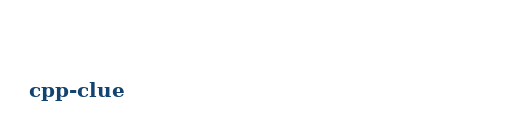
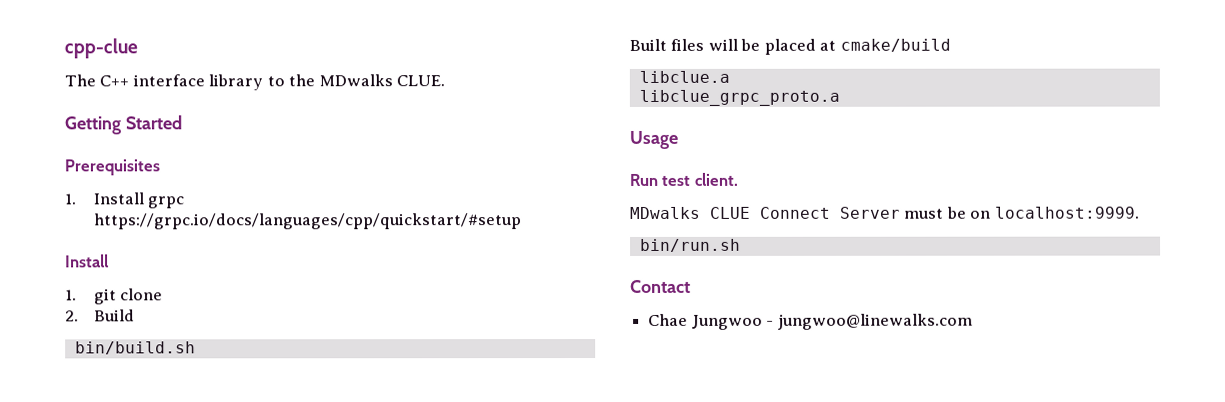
+ The C++ interface library to the MDwalks CLUE.
+ Getting Started
+ Prerequisites
+ 1. Install grpc https://grpc.io/docs/languages/cpp/quickstart/#setup
+ Install
+ 1. git clone
+ 2. Build
+ bin/build.sh
+ Built files will be placed at cmake/build
+ libclue.a
+ libclue_grpc_proto.a
+ Usage
+ Run test client.
+ MDwalks CLUE Connect Server must be on localhost:9999.
+ bin/run.sh
+ Contact
+ Chae Jungwoo - jungwoo@linewalks.com

